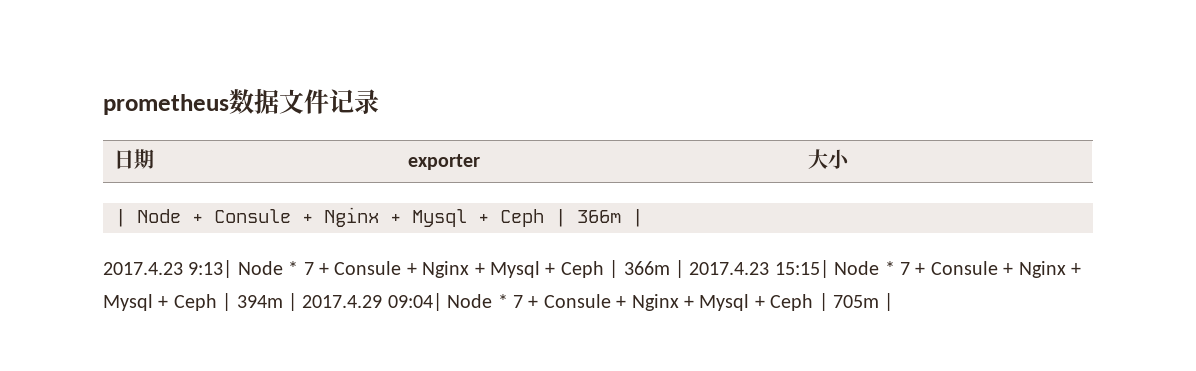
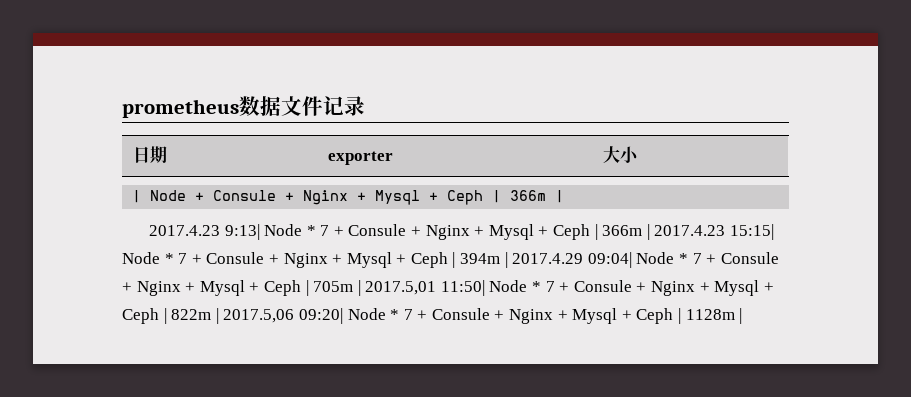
- 2017.4.23 9:13| Node * 7 + Consule + Nginx + Mysql + Ceph | 366m | 2017.4.23 15:15| Node * 7 + Consule + Nginx + Mysql + Ceph | 394m | 2017.4.29 09:04| Node * 7 + Consule + Nginx + Mysql + Ceph | 705m |
+ 2017.4.23 9:13| Node * 7 + Consule + Nginx + Mysql + Ceph | 366m | 2017.4.23 15:15| Node * 7 + Consule + Nginx + Mysql + Ceph | 394m | 2017.4.29 09:04| Node * 7 + Consule + Nginx + Mysql + Ceph | 705m | 2017.5,01 11:50| Node * 7 + Consule + Nginx + Mysql + Ceph | 822m | 2017.5,06 09:20| Node * 7 + Consule + Nginx + Mysql + Ceph | 1128m |

